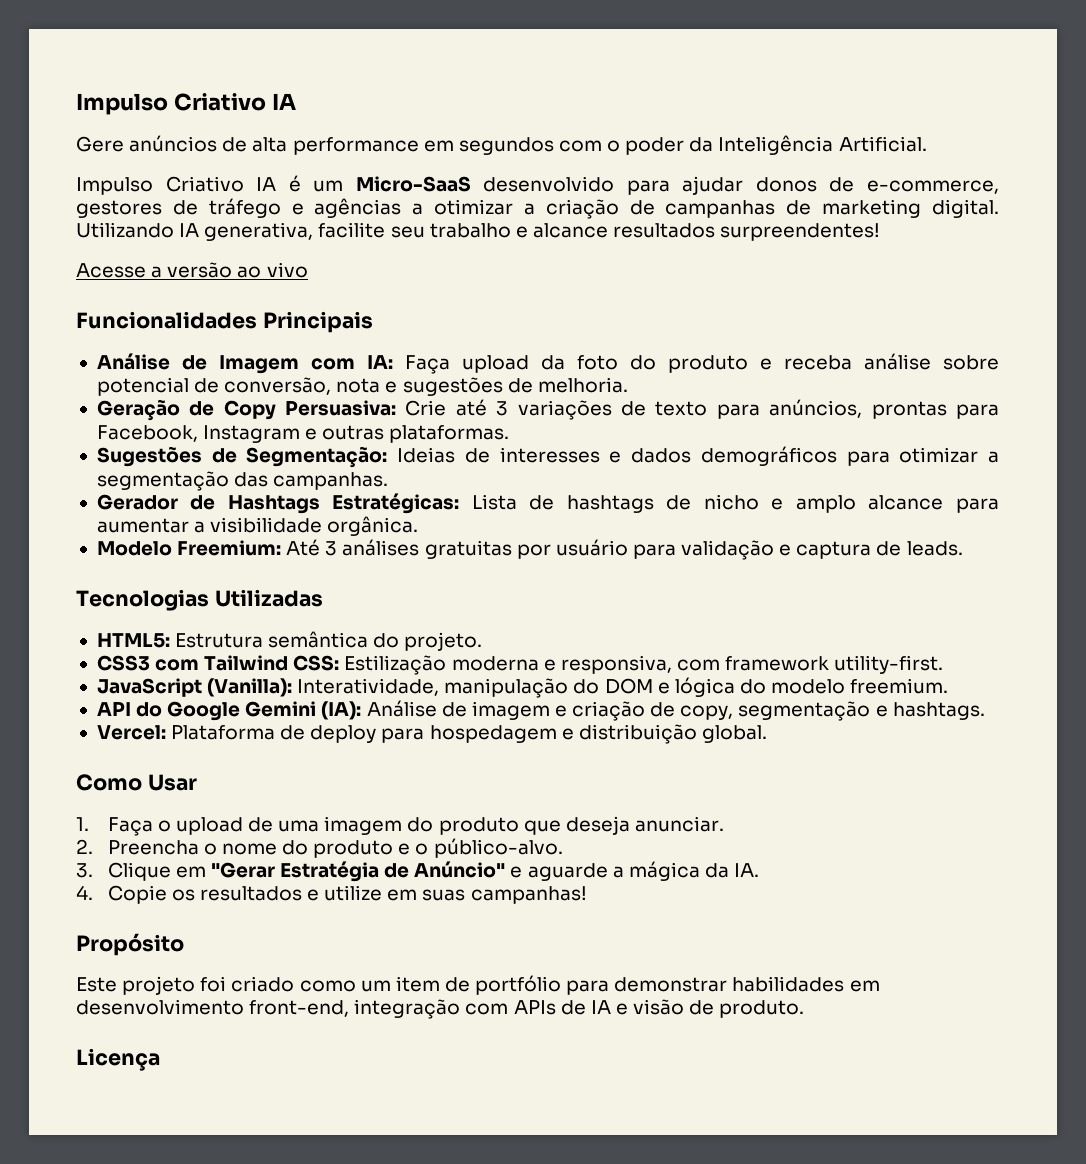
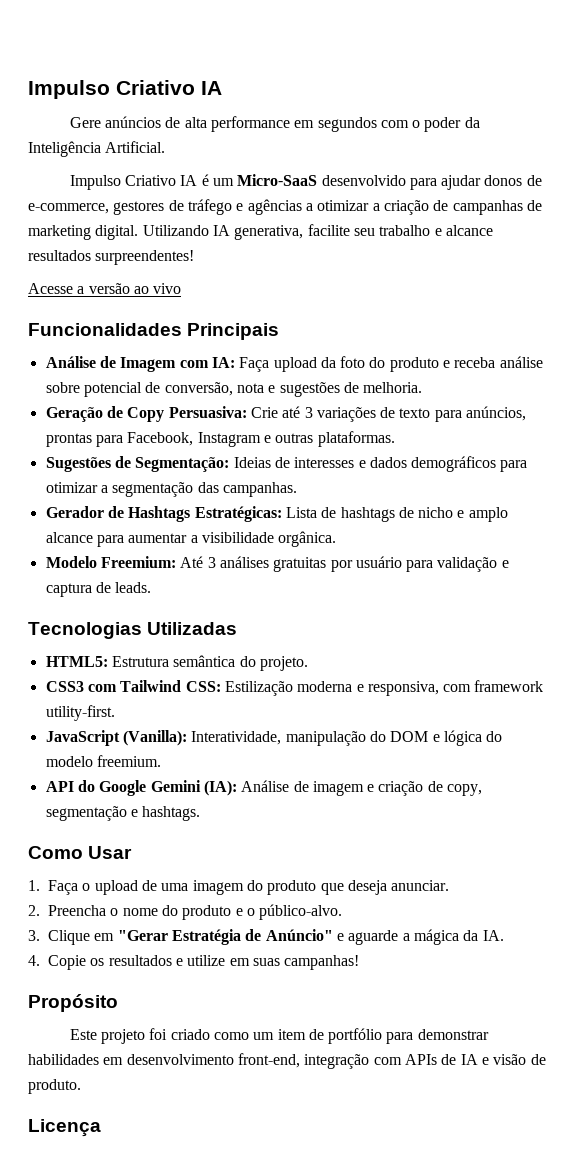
- Vercel: Plataforma de deploy para hospedagem e distribuição global.

